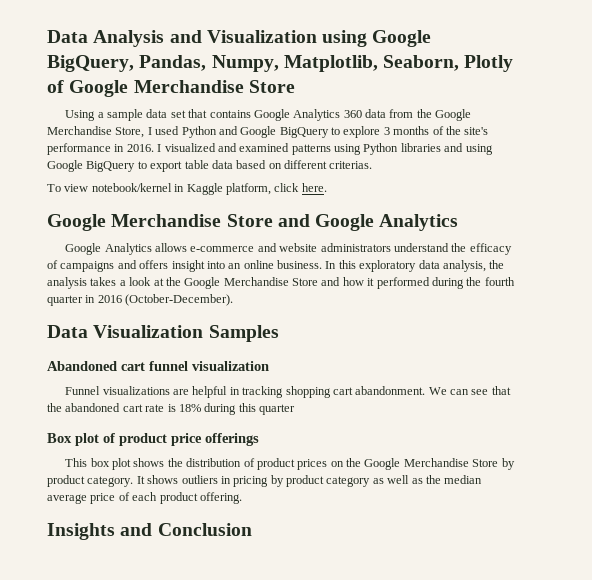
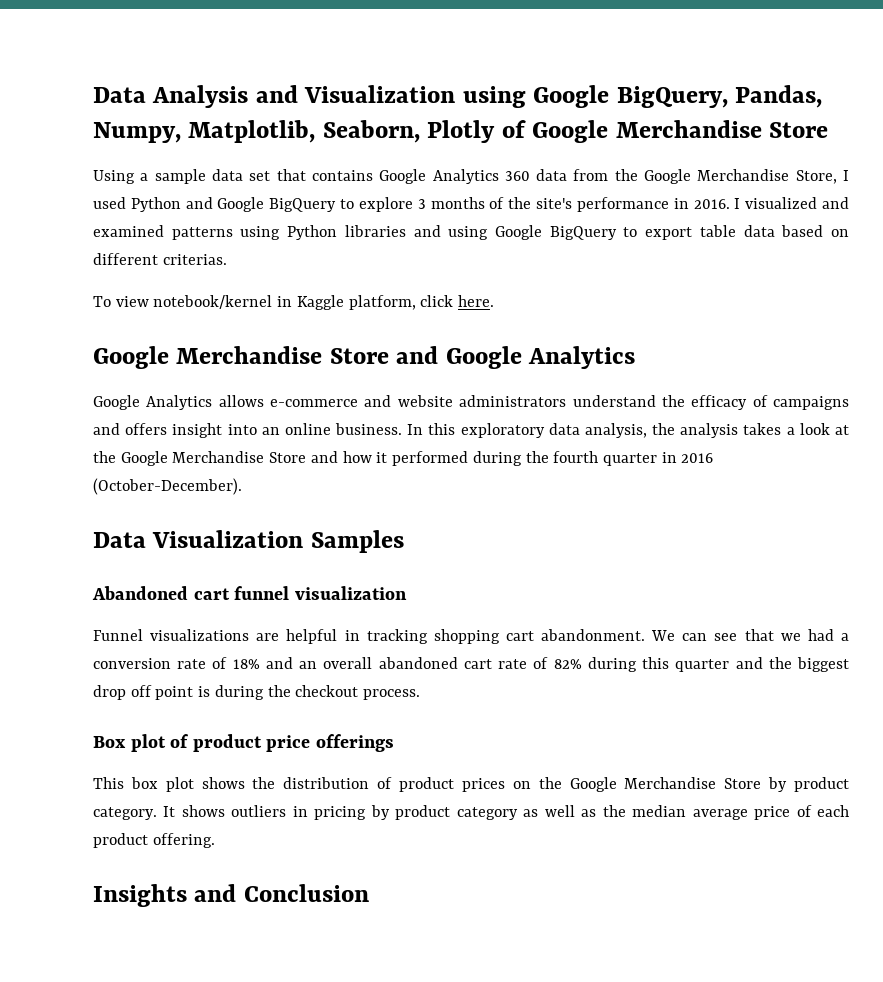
- We can see that the abandoned cart rate is 18% during this quarter
+ We can see that we had a conversion rate of 18% and an overall abandoned cart rate of 82% during this quarter and the biggest drop off point is during the checkout process.

